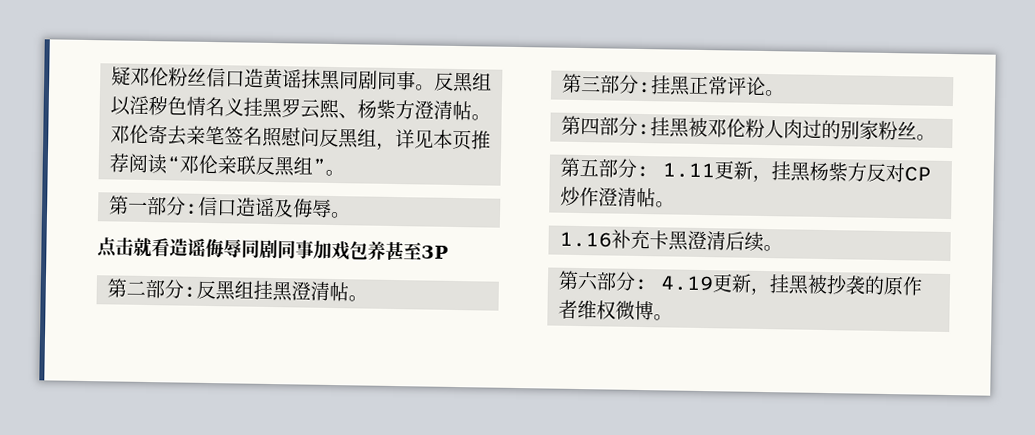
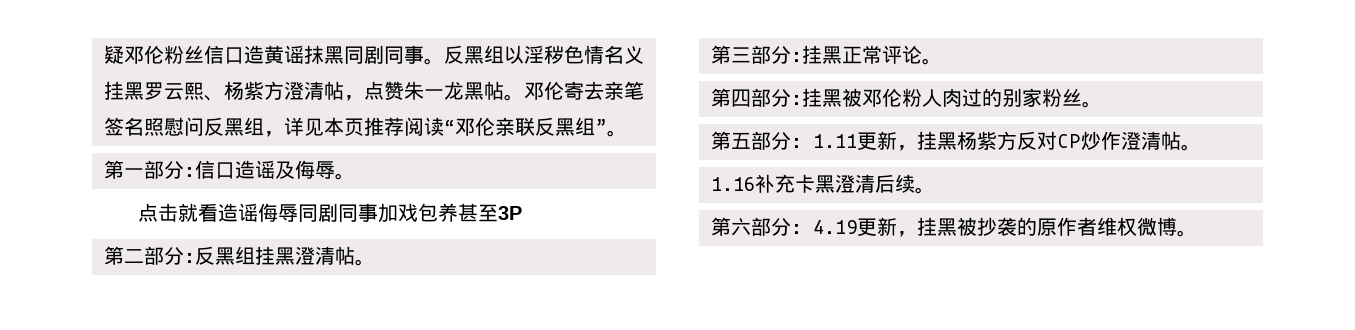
- 反黑组以淫秽色情名义挂黑罗云熙、杨紫方澄清帖。
+ 反黑组以淫秽色情名义挂黑罗云熙、杨紫方澄清帖，点赞朱一龙黑帖。

